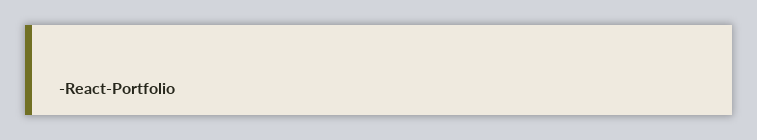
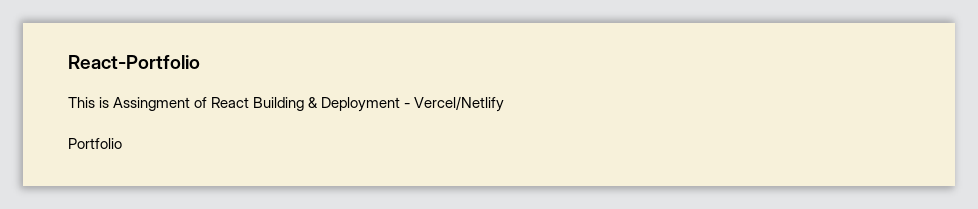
- -React-Portfolio
+ React-Portfolio
+ This is Assingment of React Building & Deployment - Vercel/Netlify
+ Portfolio

